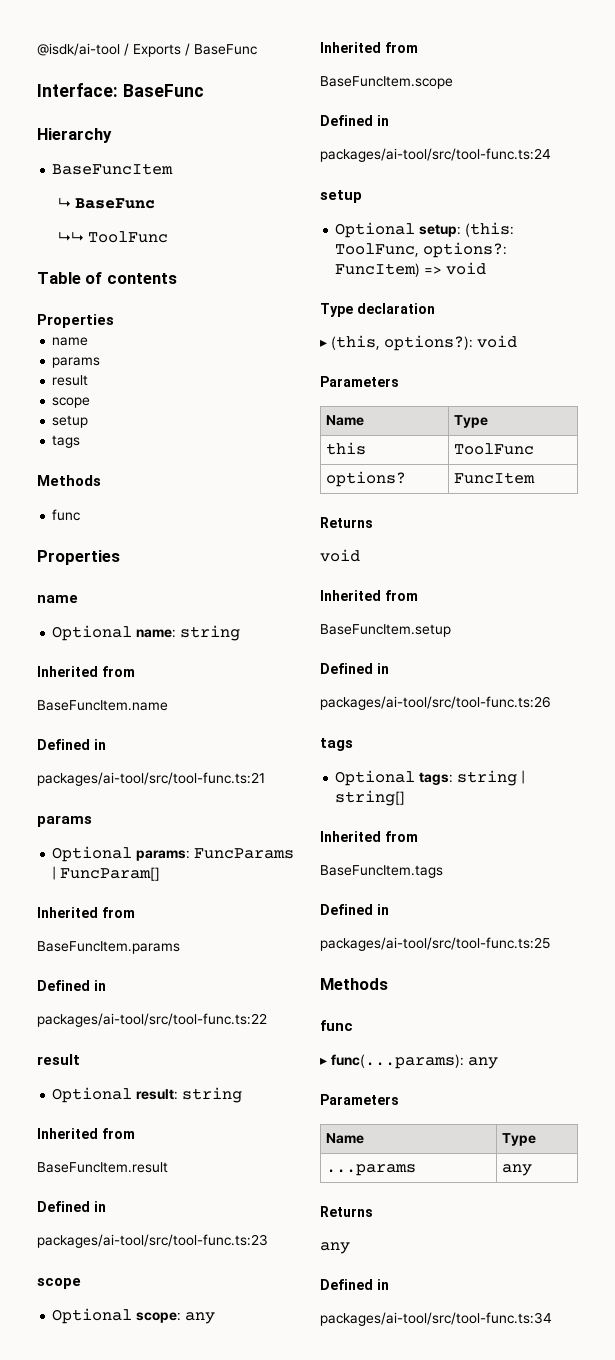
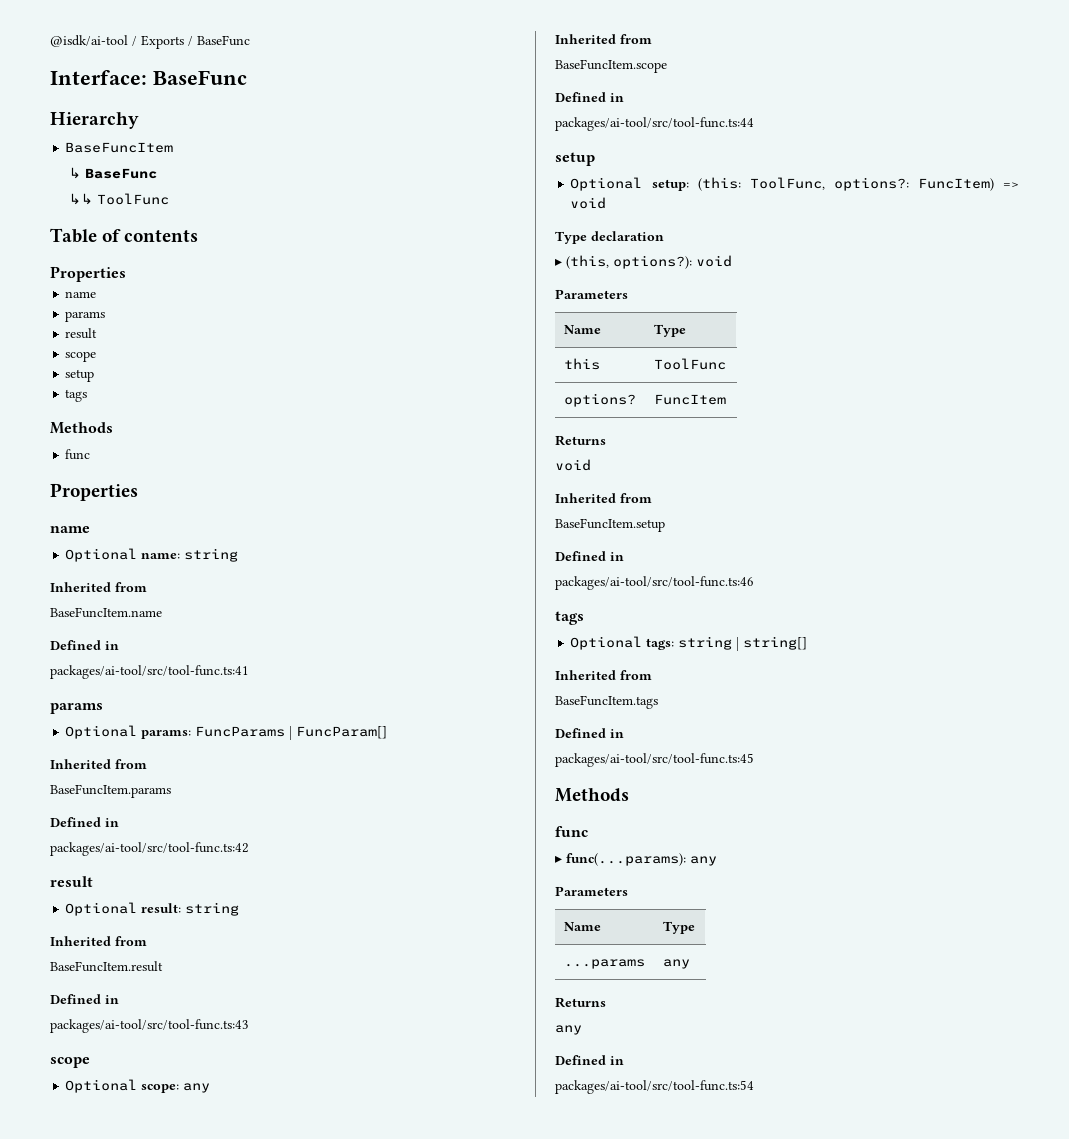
- packages/ai-tool/src/tool-func.ts:21
+ packages/ai-tool/src/tool-func.ts:41
- packages/ai-tool/src/tool-func.ts:22
+ packages/ai-tool/src/tool-func.ts:42
- packages/ai-tool/src/tool-func.ts:23
+ packages/ai-tool/src/tool-func.ts:43
- packages/ai-tool/src/tool-func.ts:24
+ packages/ai-tool/src/tool-func.ts:44
- packages/ai-tool/src/tool-func.ts:26
+ packages/ai-tool/src/tool-func.ts:46
- packages/ai-tool/src/tool-func.ts:25
+ packages/ai-tool/src/tool-func.ts:45
- packages/ai-tool/src/tool-func.ts:34
+ packages/ai-tool/src/tool-func.ts:54

